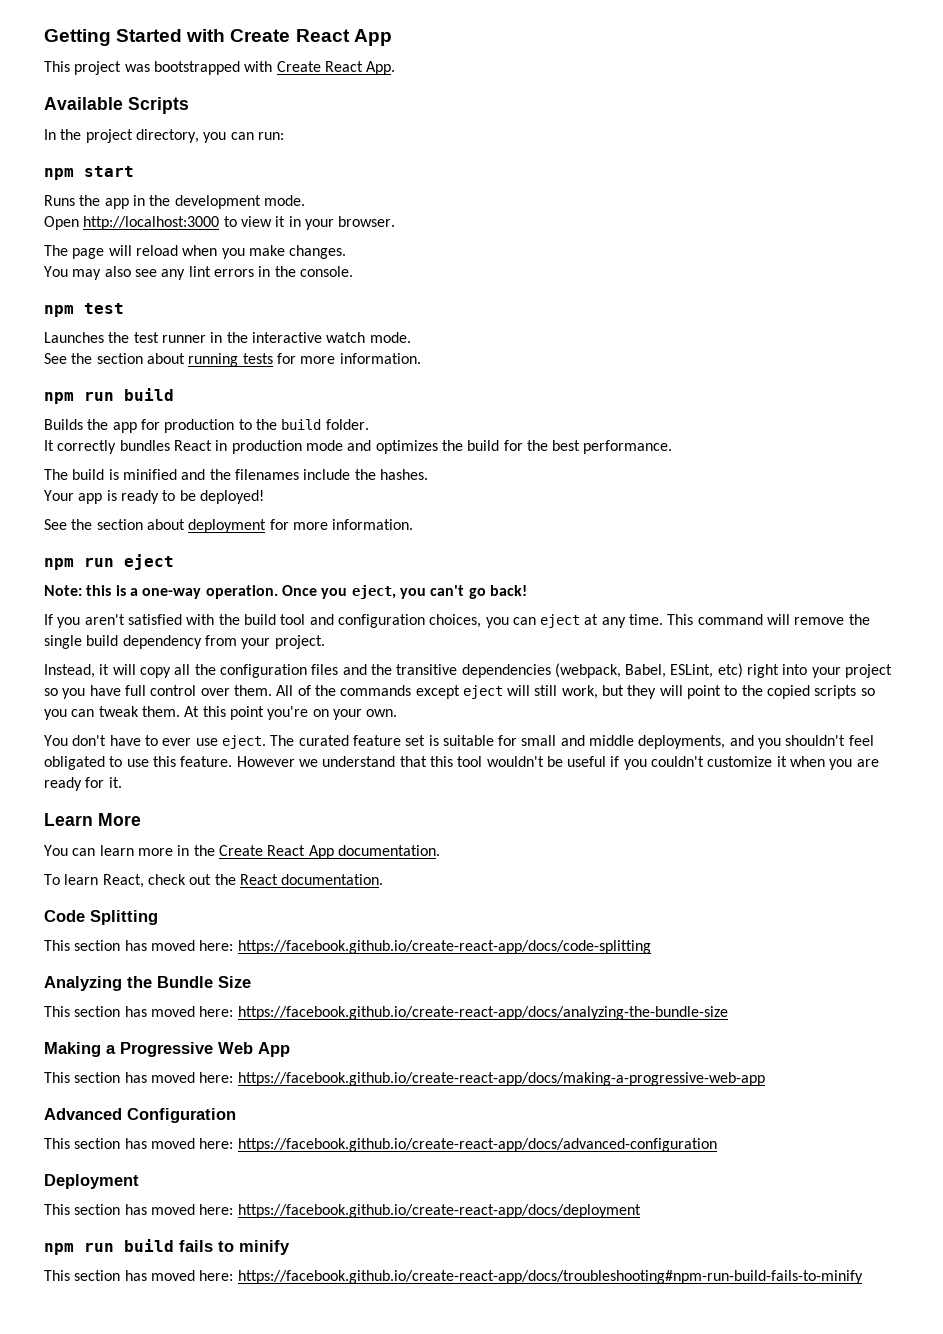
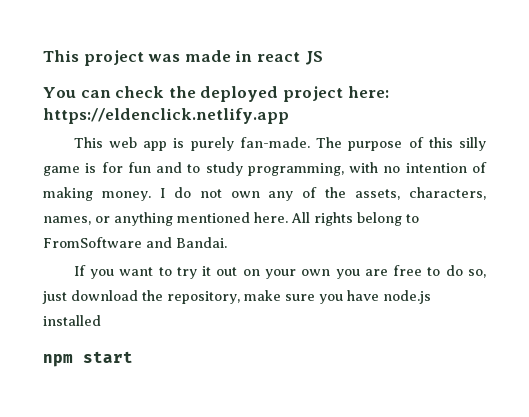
- Getting Started with Create React App
- This project was bootstrapped with Create React App.
- Available Scripts
- In the project directory, you can run:
+ This project was made in react JS
+ You can check the deployed project here: https://eldenclick.netlify.app
+ This web app is purely fan-made. The purpose of this silly game is for fun and to study programming, with no intention of making money. I do not own any of the assets, characters, names, or anything mentioned here. All rights belong to FromSoftware and Bandai.
+ If you want to try it out on your own you are free to do so, just download the repository, make sure you have node.js installed
  npm start
- Runs the app in the development mode.
- Open http://localhost:3000 to view it in your browser.
- The page will reload when you make changes.
- You may also see any lint errors in the console.
- npm test
- Launches the test runner in the interactive watch mode.
- See the section about running tests for more information.
- npm run build
- Builds the app for production to the build folder.
- It correctly bundles React in production mode and optimizes the build for the best performance.
- The build is minified and the filenames include the hashes.
- Your app is ready to be deployed!
- See the section about deployment for more information.
- npm run eject
- Note: this is a one-way operation. Once you eject, you can't go back!
- If you aren't satisfied with the build tool and configuration choices, you can eject at any time. This command will remove the single build dependency from your project.
- Instead, it will copy all the configuration files and the transitive dependencies (webpack, Babel, ESLint, etc) right into your project so you have full control over them. All of the commands except eject will still work, but they will point to the copied scripts so you can tweak them. At this point you're on your own.
- You don't have to ever use eject. The curated feature set is suitable for small and middle deployments, and you shouldn't feel obligated to use this feature. However we understand that this tool wouldn't be useful if you couldn't customize it when you are ready for it.
- Learn More
- You can learn more in the Create React App documentation.
- To learn React, check out the React documentation.
- Code Splitting
- This section has moved here: https://facebook.github.io/create-react-app/docs/code-splitting
- Analyzing the Bundle Size
- This section has moved here: https://facebook.github.io/create-react-app/docs/analyzing-the-bundle-size
- Making a Progressive Web App
- This section has moved here: https://facebook.github.io/create-react-app/docs/making-a-progressive-web-app
- Advanced Configuration
- This section has moved here: https://facebook.github.io/create-react-app/docs/advanced-configuration
- Deployment
- This section has moved here: https://facebook.github.io/create-react-app/docs/deployment
- npm run build fails to minify
- This section has moved here: https://facebook.github.io/create-react-app/docs/troubleshooting#npm-run-build-fails-to-minify

